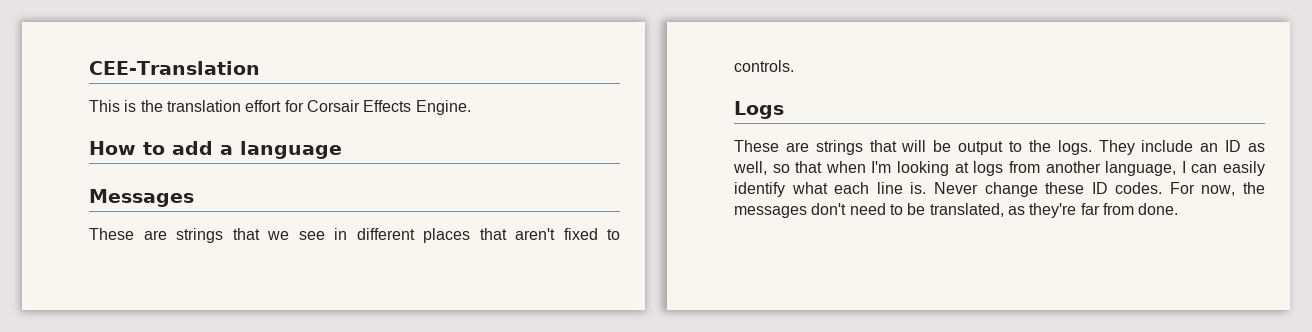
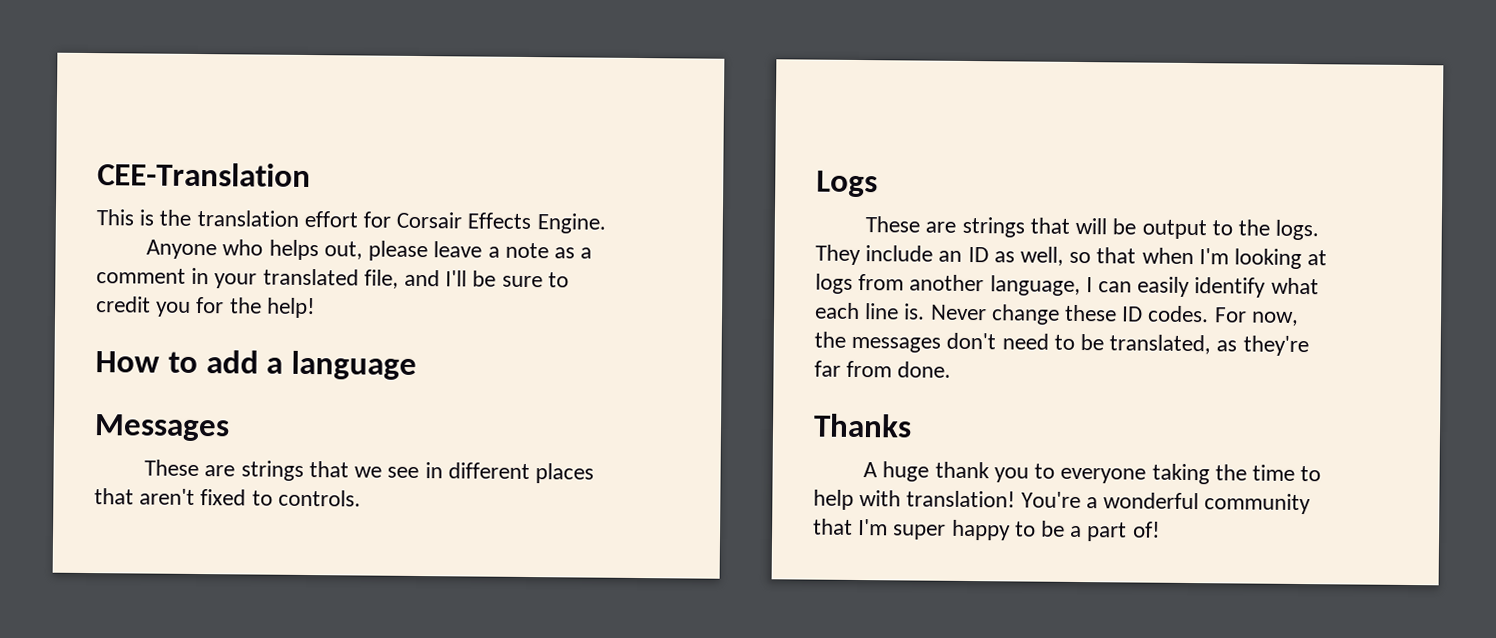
+ Anyone who helps out, please leave a note as a comment in your translated file, and I'll be sure to credit you for the help!
+ Thanks
+ A huge thank you to everyone taking the time to help with translation! You're a wonderful community that I'm super happy to be a part of!

